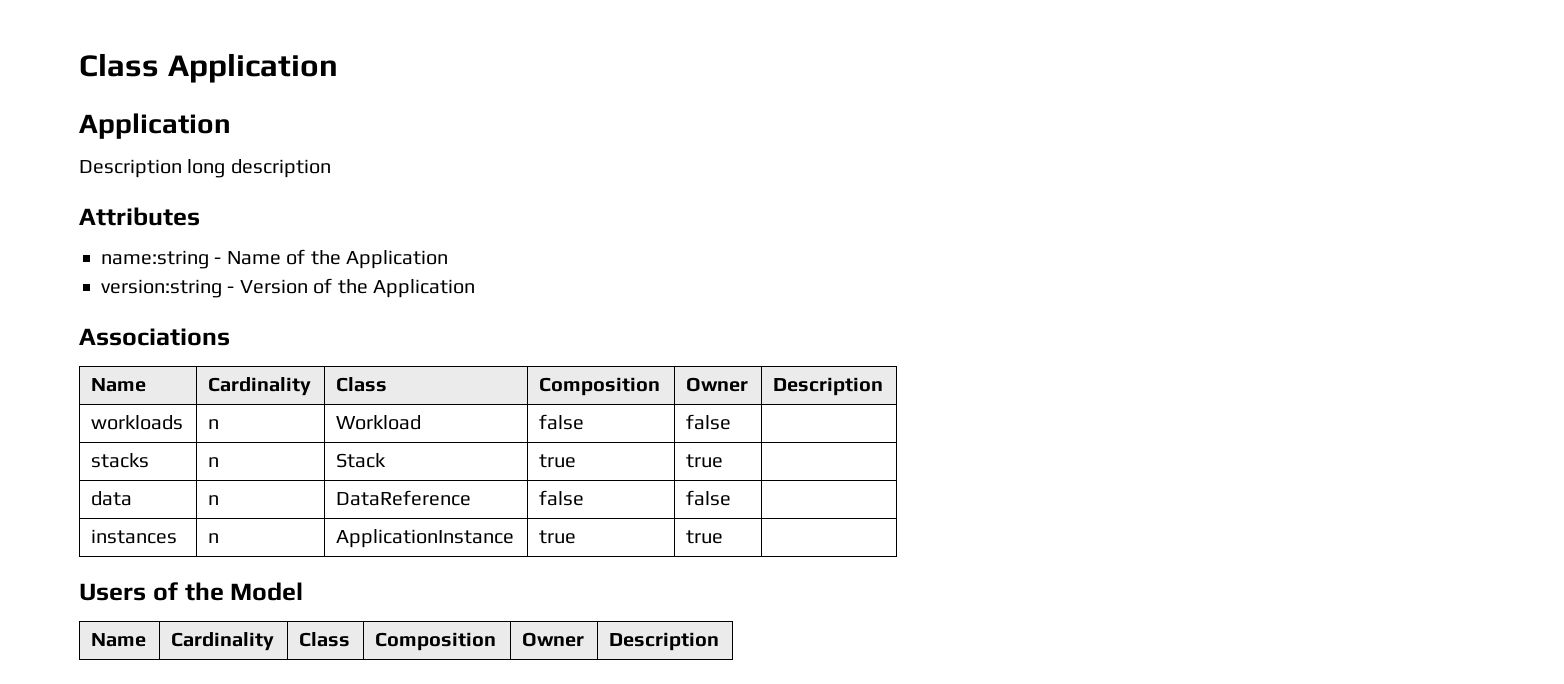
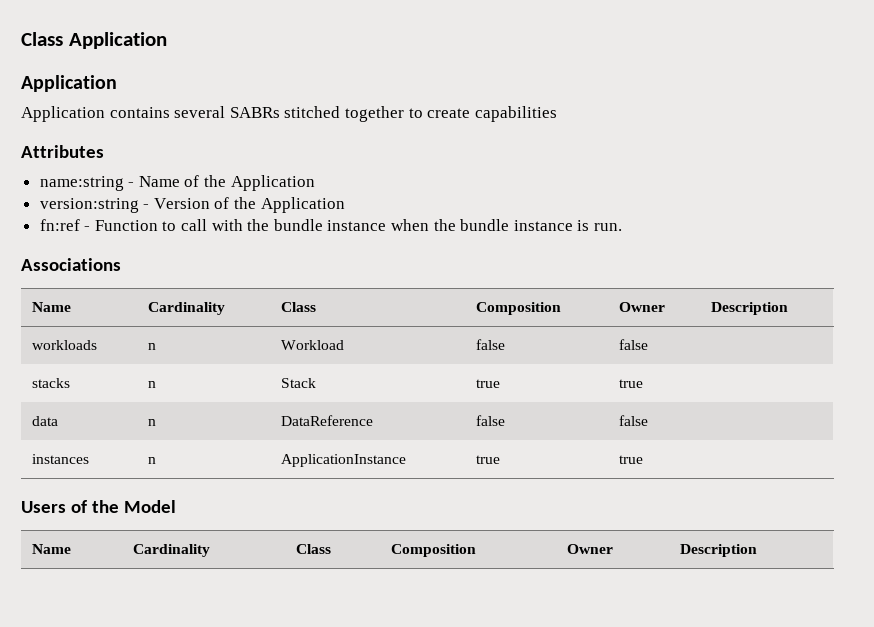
- Description long description
+ Application contains several SABRs stitched together to create capabilities
+ fn:ref - Function to call with the bundle instance when the bundle instance is run.

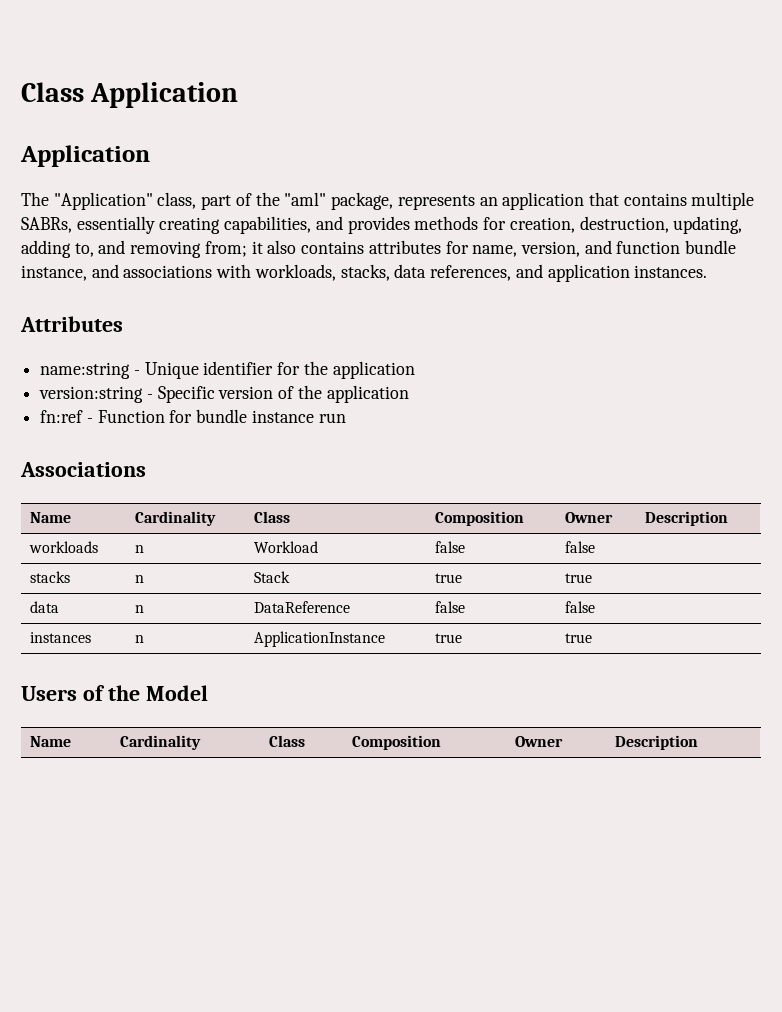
- Application contains several SABRs stitched together to create capabilities
+ The "Application" class, part of the "aml" package, represents an application that contains multiple SABRs, essentially creating capabilities, and provides methods for creation, destruction, updating, adding to, and removing from; it also contains attributes for name, version, and function bundle instance, and associations with workloads, stacks, data references, and application instances.
  Attributes
- name:string - Name of the Application
+ name:string - Unique identifier for the application
- version:string - Version of the Application
+ version:string - Specific version of the application
- fn:ref - Function to call with the bundle instance when the bundle instance is run.
+ fn:ref - Function for bundle instance run

